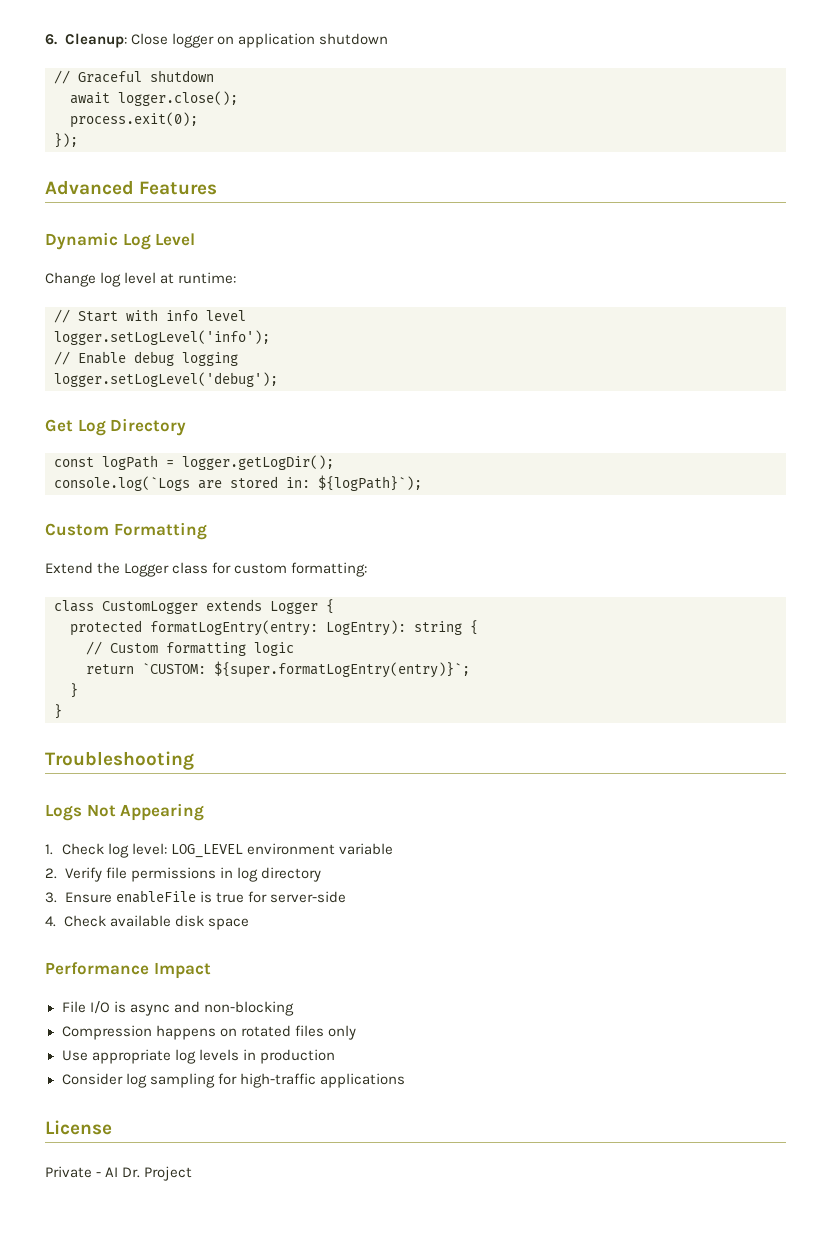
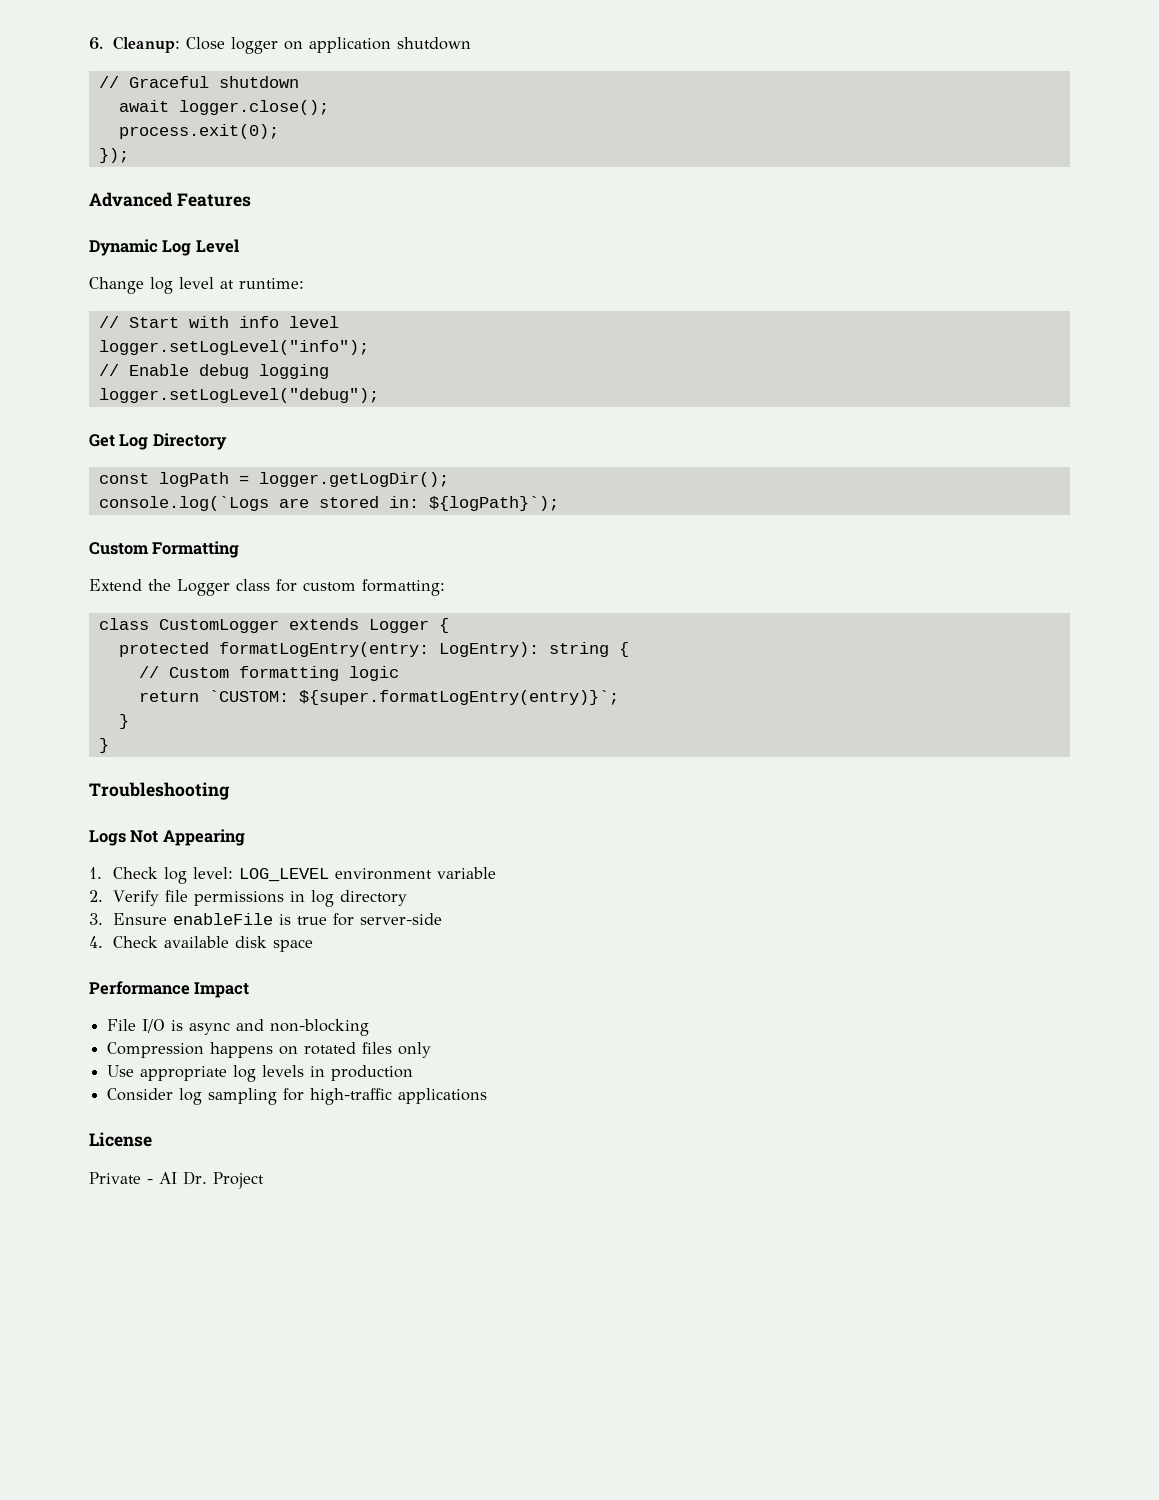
- logger.setLogLevel('info');
+ logger.setLogLevel("info");
- logger.setLogLevel('debug');
+ logger.setLogLevel("debug");

